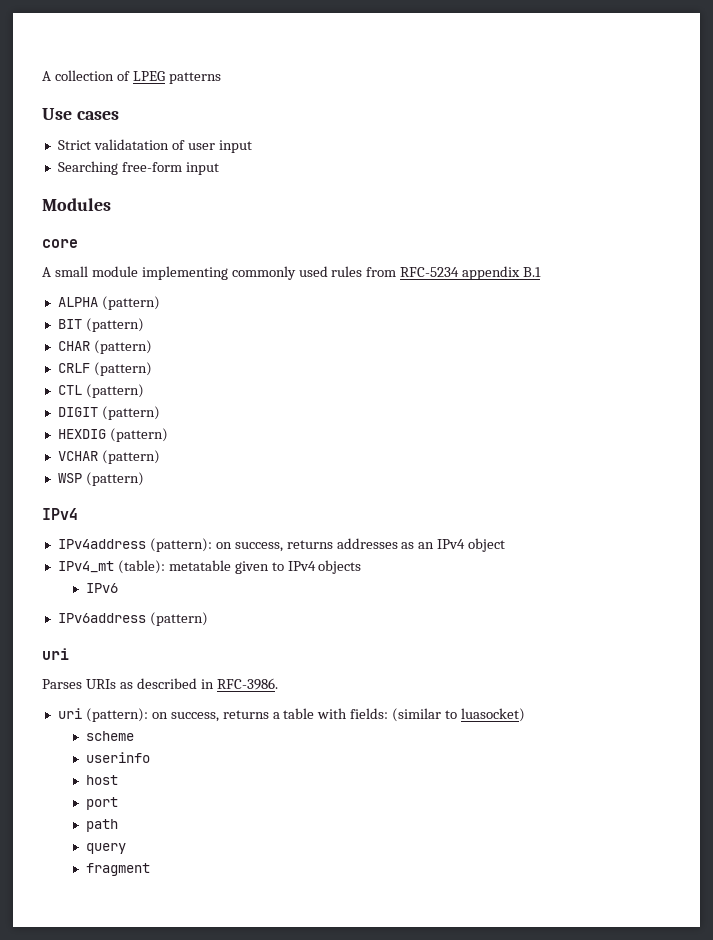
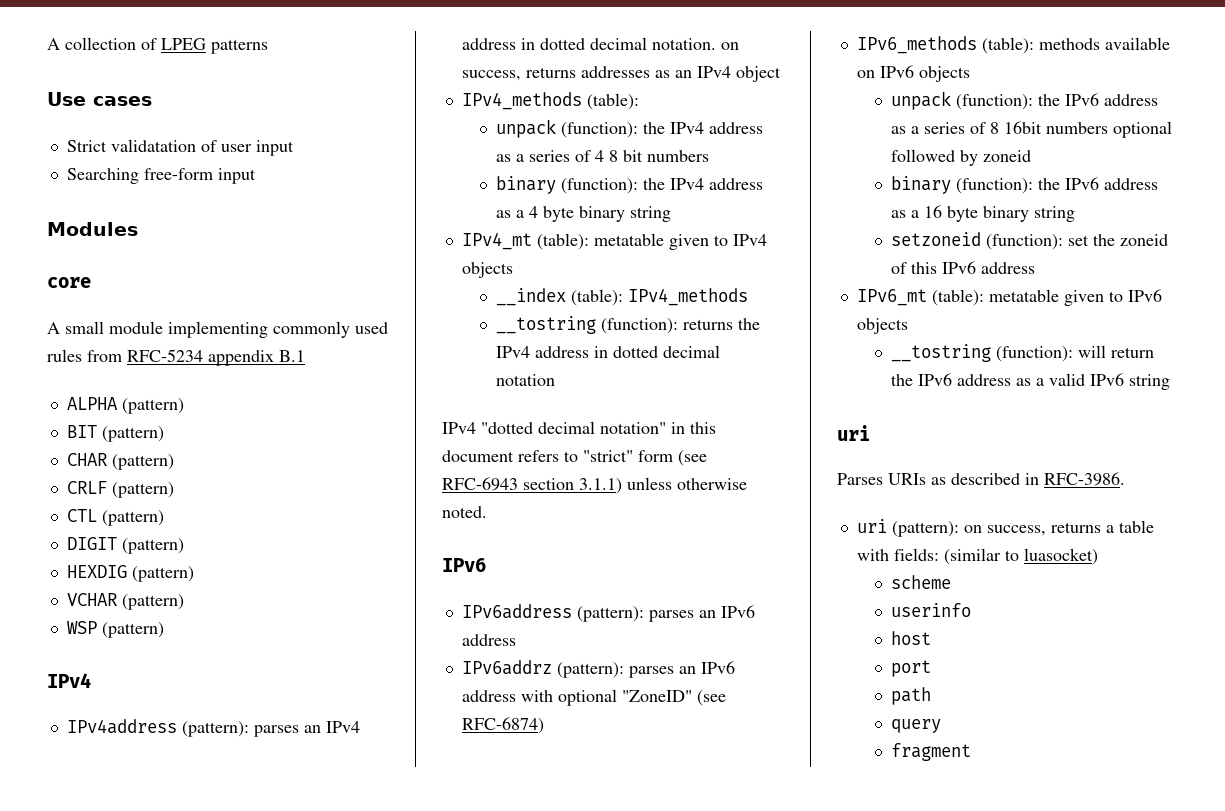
- IPv4address (pattern): on success, returns addresses as an IPv4 object
+ IPv4address (pattern): parses an IPv4 address in dotted decimal notation. on success, returns addresses as an IPv4 object
+ IPv4_methods (table):
+ unpack (function): the IPv4 address as a series of 4 8 bit numbers
+ binary (function): the IPv4 address as a 4 byte binary string
+ __index (table): IPv4_methods
+ __tostring (function): returns the IPv4 address in dotted decimal notation
+ IPv4 "dotted decimal notation" in this document refers to "strict" form (see RFC-6943 section 3.1.1) unless otherwise noted.
  IPv6
- IPv6address (pattern)
+ IPv6address (pattern): parses an IPv6 address
+ IPv6addrz (pattern): parses an IPv6 address with optional "ZoneID" (see RFC-6874)
+ IPv6_methods (table): methods available on IPv6 objects
+ unpack (function): the IPv6 address as a series of 8 16bit numbers optional followed by zoneid
+ binary (function): the IPv6 address as a 16 byte binary string
+ setzoneid (function): set the zoneid of this IPv6 address
+ IPv6_mt (table): metatable given to IPv6 objects
+ __tostring (function): will return the IPv6 address as a valid IPv6 string

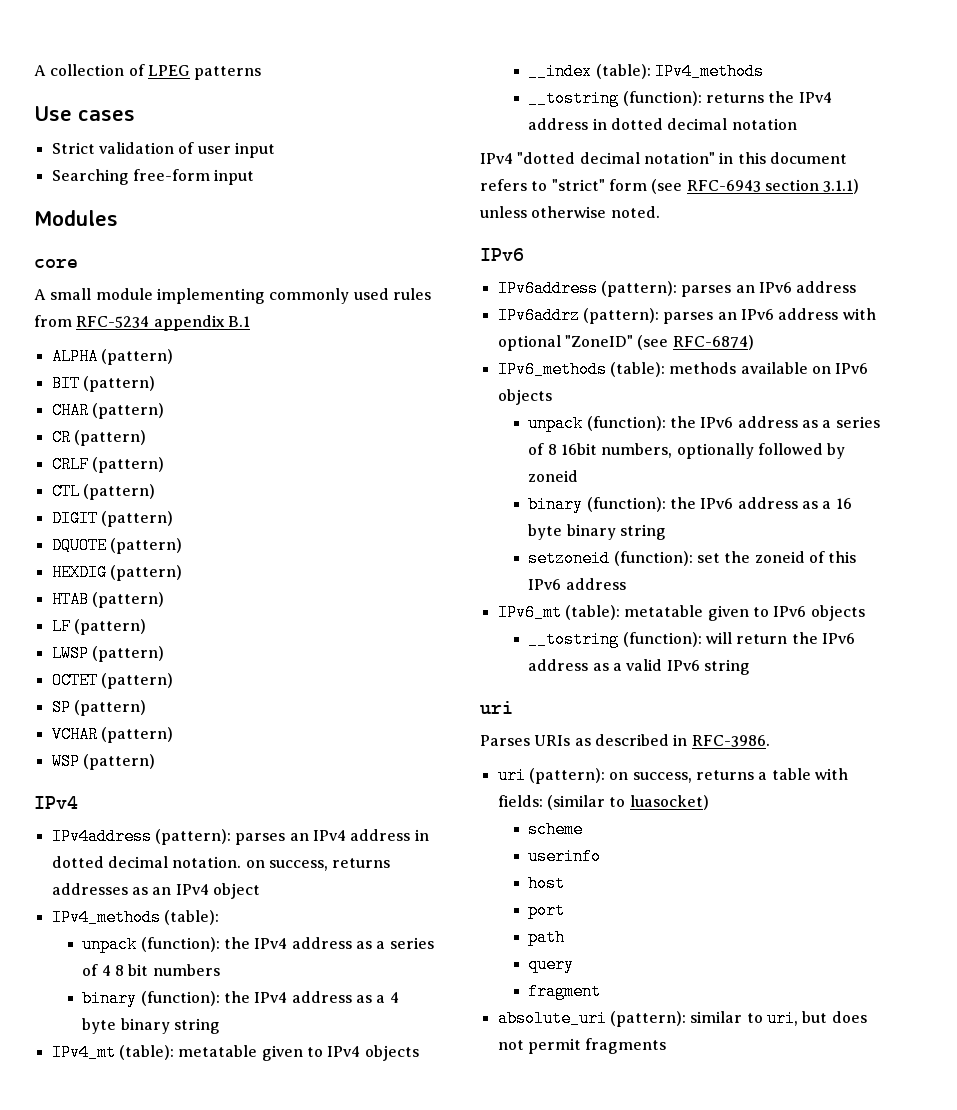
- Strict validatation of user input
+ Strict validation of user input
+ CR (pattern)
+ DQUOTE (pattern)
+ HTAB (pattern)
+ LF (pattern)
+ LWSP (pattern)
+ OCTET (pattern)
+ SP (pattern)
- unpack (function): the IPv6 address as a series of 8 16bit numbers optional followed by zoneid
+ unpack (function): the IPv6 address as a series of 8 16bit numbers, optionally followed by zoneid
+ absolute_uri (pattern): similar to uri, but does not permit fragments

